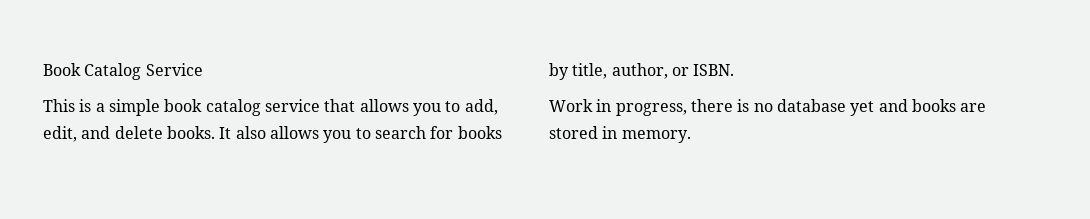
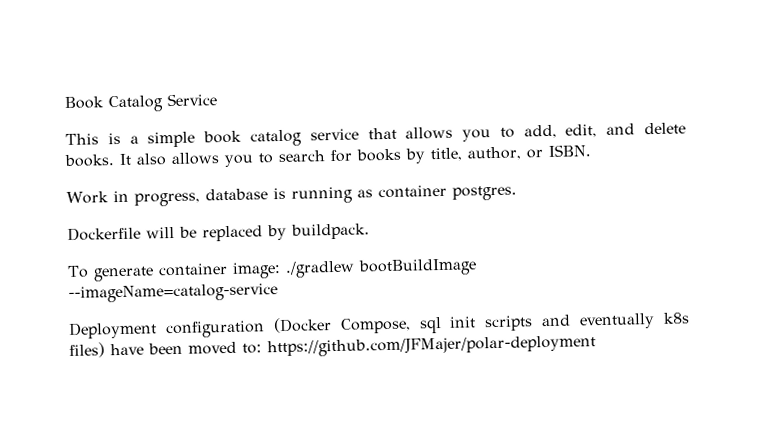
- Work in progress, there is no database yet and books are stored in memory.
+ Work in progress, database is running as container postgres.
+ Dockerfile will be replaced by buildpack.
+ To generate container image: ./gradlew bootBuildImage --imageName=catalog-service
+ Deployment configuration (Docker Compose, sql init scripts and eventually k8s files) have been moved to: https://github.com/JFMajer/polar-deployment

